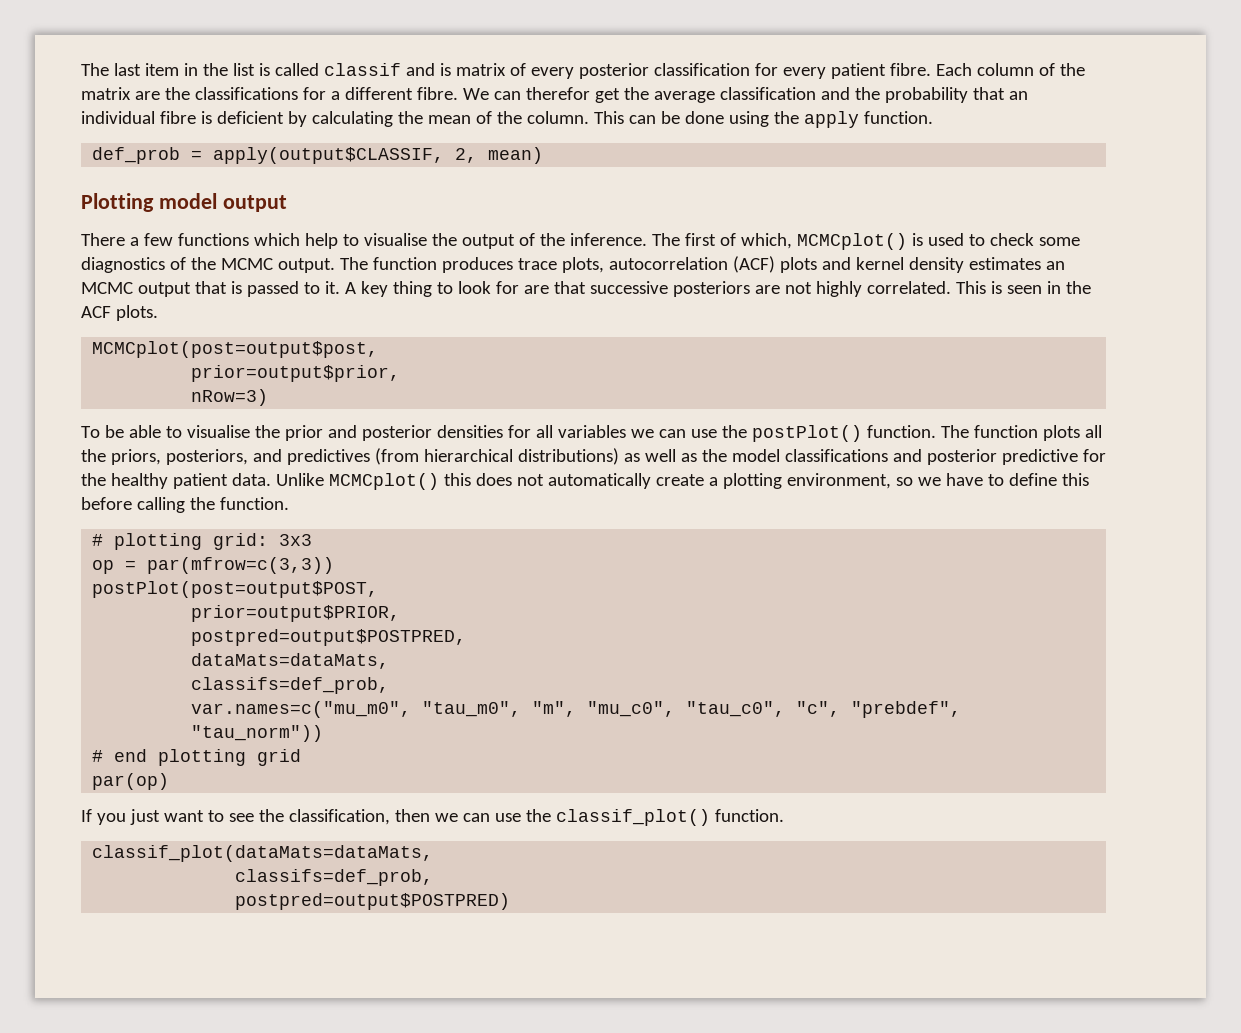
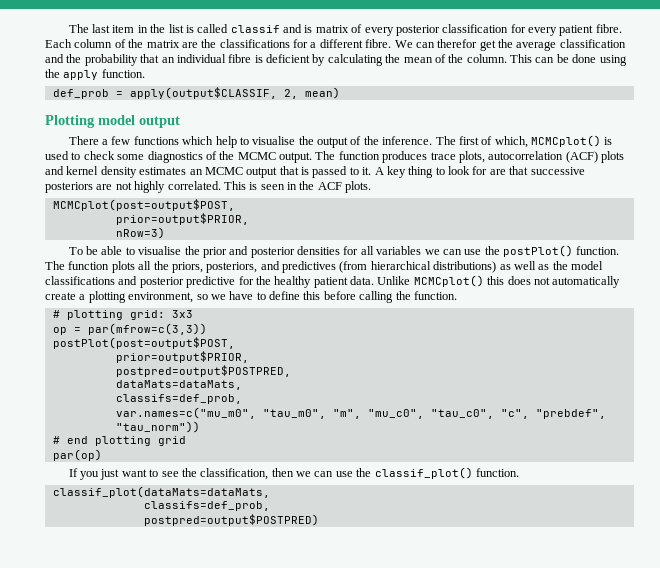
- MCMCplot(post=output$post,
- prior=output$prior,
+ MCMCplot(post=output$POST,
+ prior=output$PRIOR,

